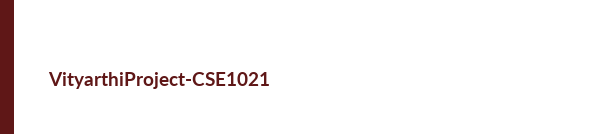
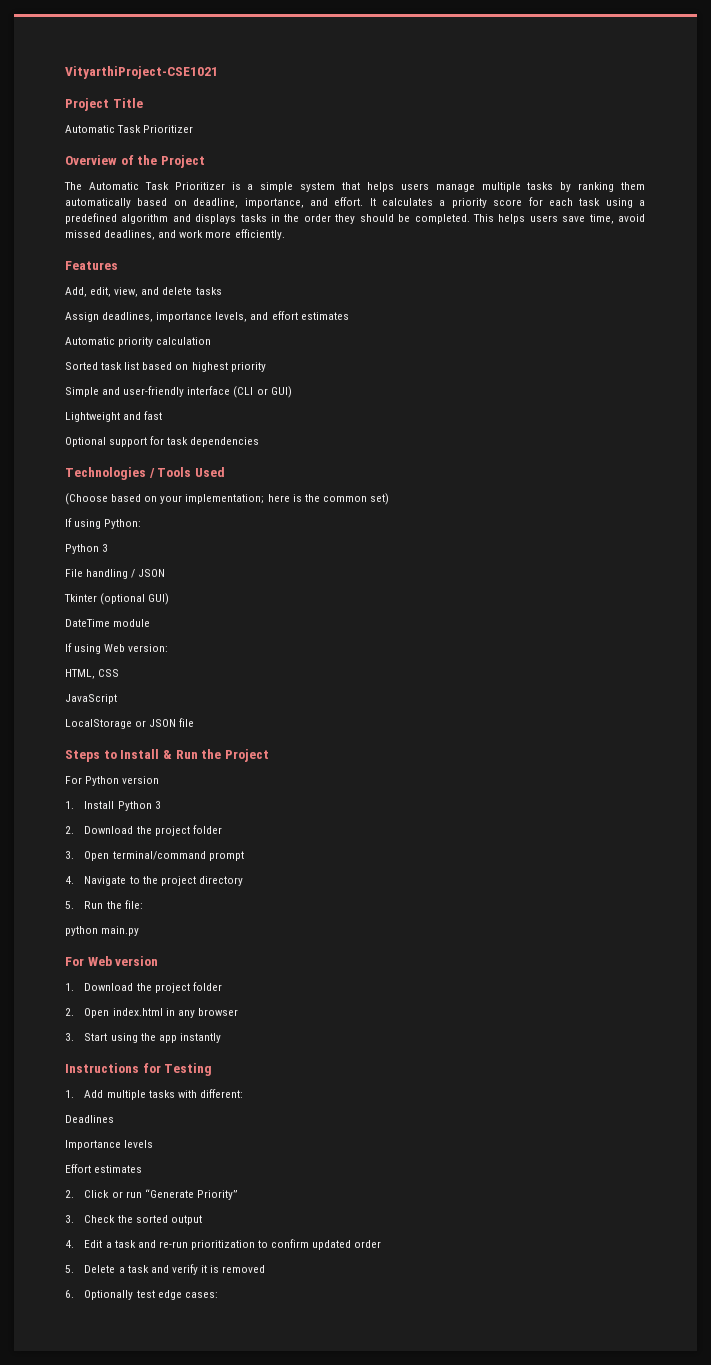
+ Project Title
+ Automatic Task Prioritizer
+ Overview of the Project
+ The Automatic Task Prioritizer is a simple system that helps users manage multiple tasks by ranking them automatically based on deadline, importance, and effort. It calculates a priority score for each task using a predefined algorithm and displays tasks in the order they should be completed. This helps users save time, avoid missed deadlines, and work more efficiently.
+ Features
+ Add, edit, view, and delete tasks
+ Assign deadlines, importance levels, and effort estimates
+ Automatic priority calculation
+ Sorted task list based on highest priority
+ Simple and user-friendly interface (CLI or GUI)
+ Lightweight and fast
+ Optional support for task dependencies
+ Technologies / Tools Used
+ (Choose based on your implementation; here is the common set)
+ If using Python:
+ Python 3
+ File handling / JSON
+ Tkinter (optional GUI)
+ DateTime module
+ If using Web version:
+ HTML, CSS
+ JavaScript
+ LocalStorage or JSON file
+ Steps to Install & Run the Project
+ For Python version
+ 1. Install Python 3
+ 2. Download the project folder
+ 3. Open terminal/command prompt
+ 4. Navigate to the project directory
+ 5. Run the file:
+ python main.py
+ For Web version
+ 1. Download the project folder
+ 2. Open index.html in any browser
+ 3. Start using the app instantly
+ Instructions for Testing
+ 1. Add multiple tasks with different:
+ Deadlines
+ Importance levels
+ Effort estimates
+ 2. Click or run “Generate Priority”
+ 3. Check the sorted output
+ 4. Edit a task and re-run prioritization to confirm updated order
+ 5. Delete a task and verify it is removed
+ 6. Optionally test edge cases:

